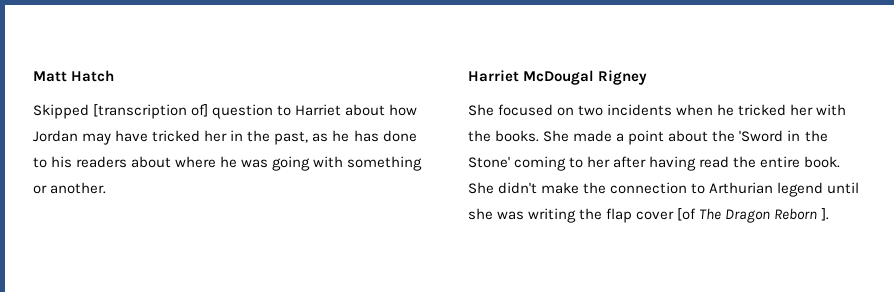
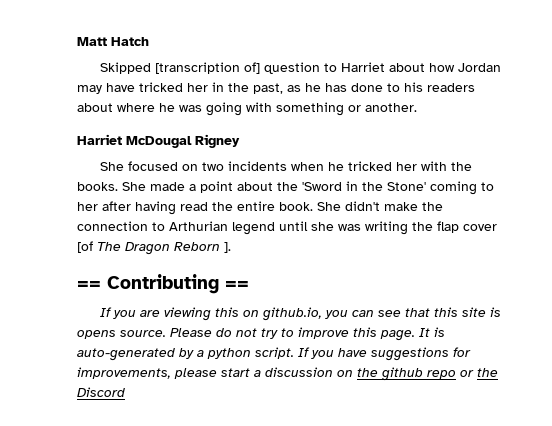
+ == Contributing ==
+ If you are viewing this on github.io, you can see that this site is opens source. Please do not try to improve this page. It is auto-generated by a python script. If you have suggestions for improvements, please start a discussion on the github repo or the Discord

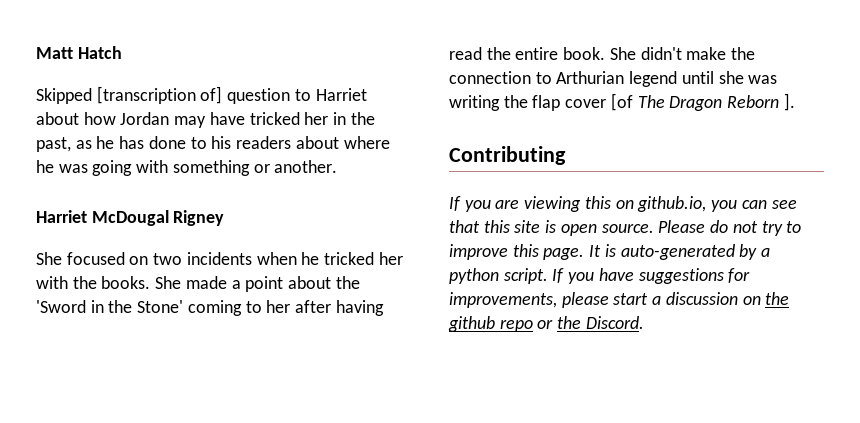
- == Contributing ==
+ Contributing
- If you are viewing this on github.io, you can see that this site is opens source.
+ If you are viewing this on github.io, you can see that this site is open source.
- If you have suggestions for improvements, please start a discussion on the github repo or the Discord
+ If you have suggestions for improvements, please start a discussion on the github repo or the Discord.

